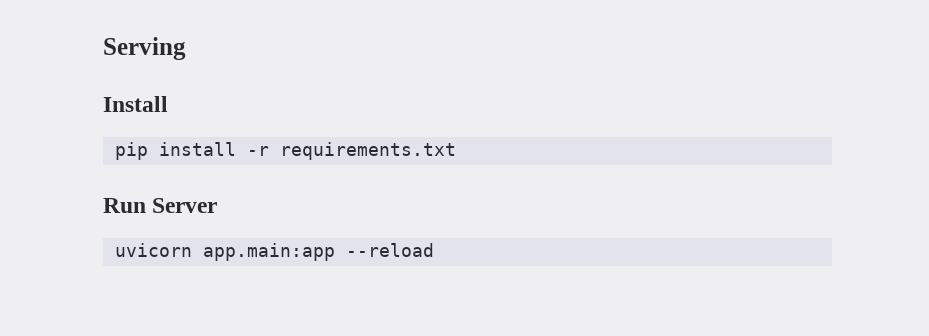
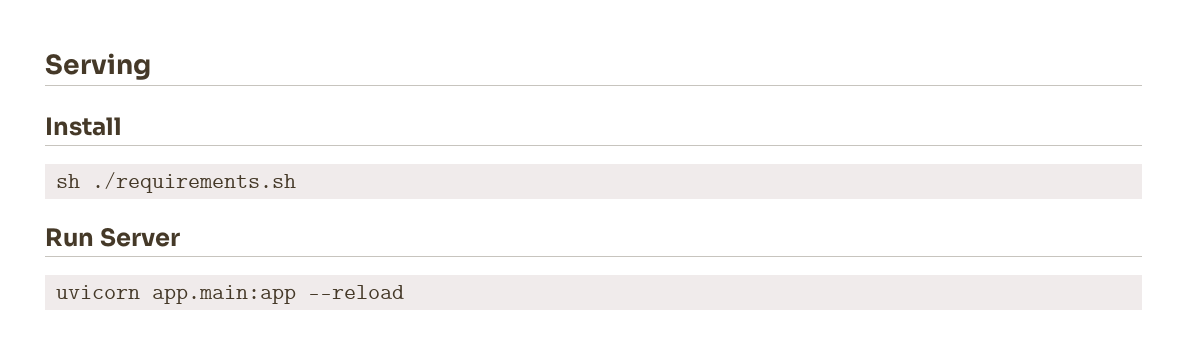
- pip install -r requirements.txt
+ sh ./requirements.sh

